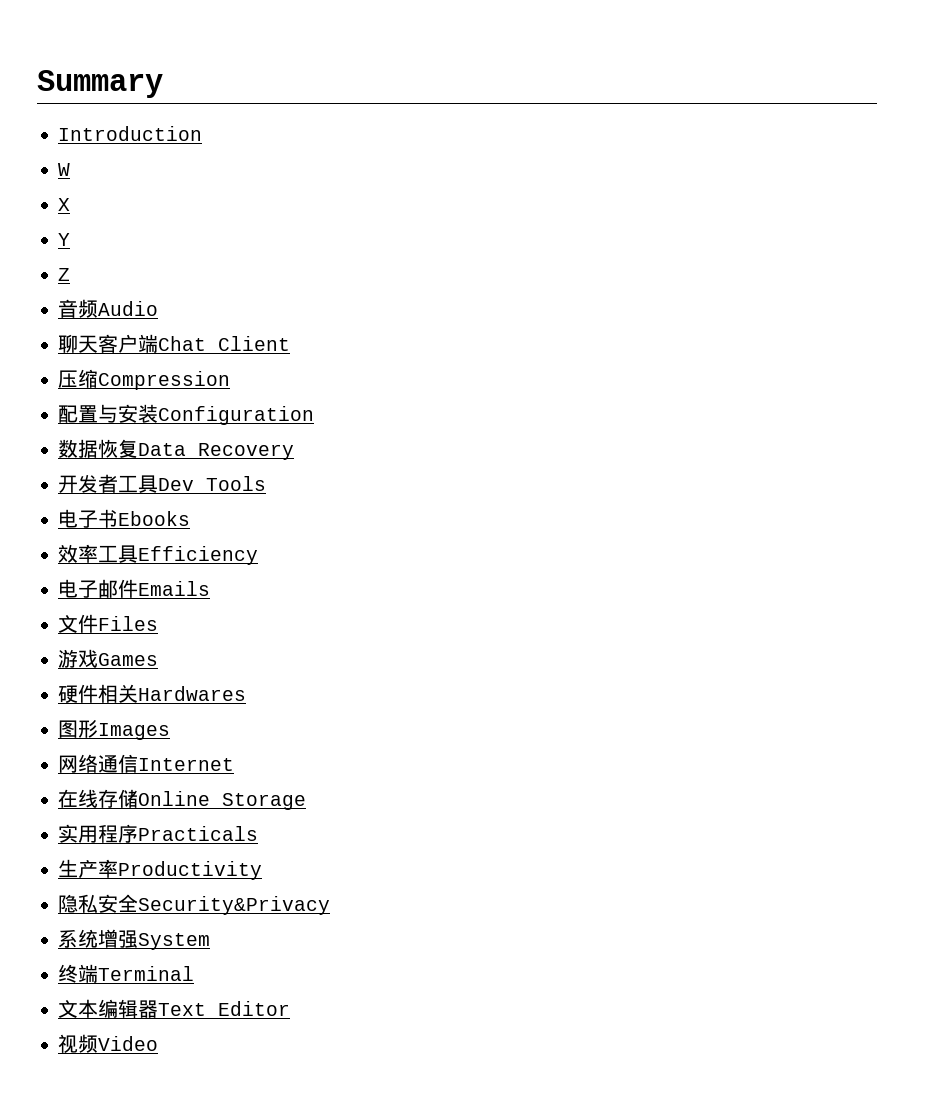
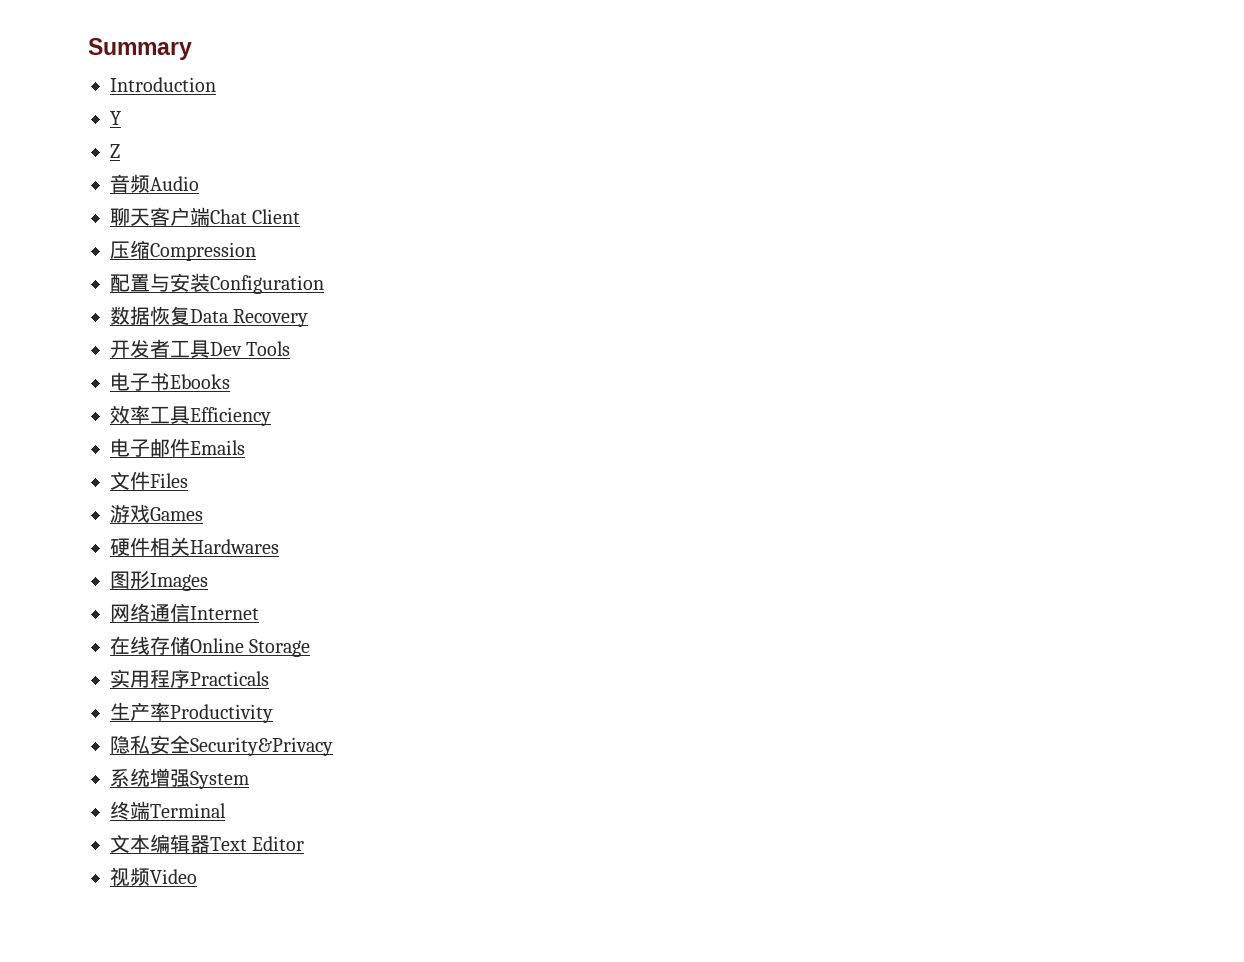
- W
- X

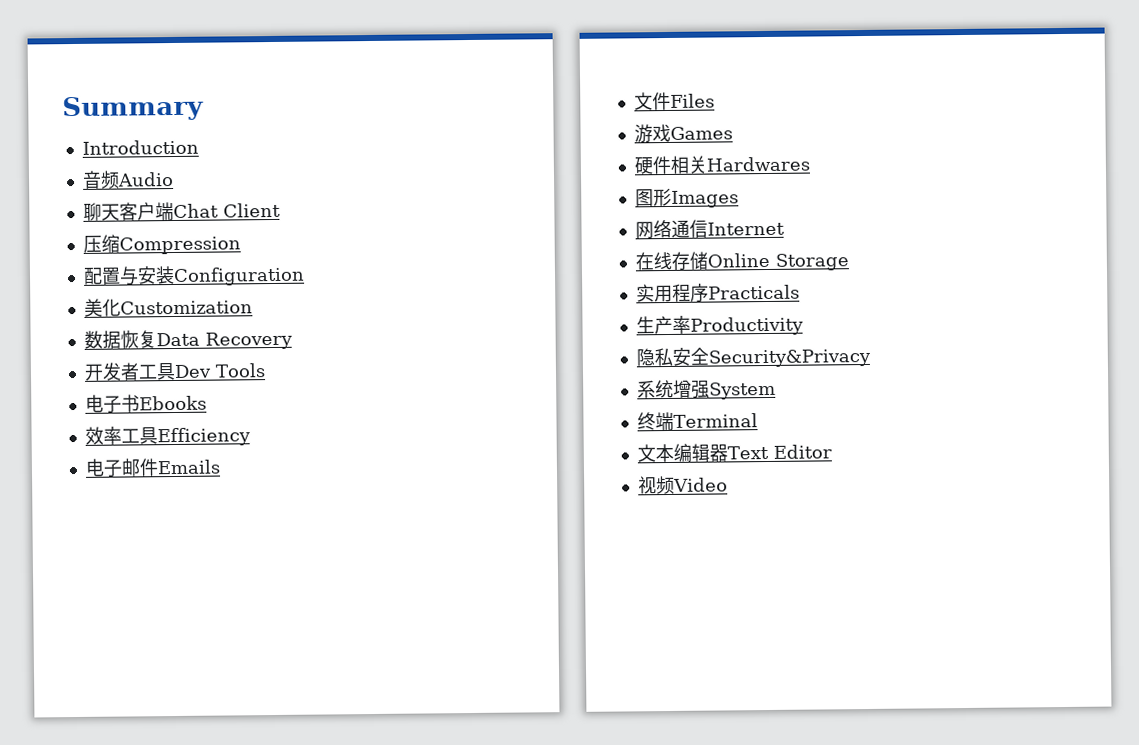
- Y
- Z
+ 美化Customization

